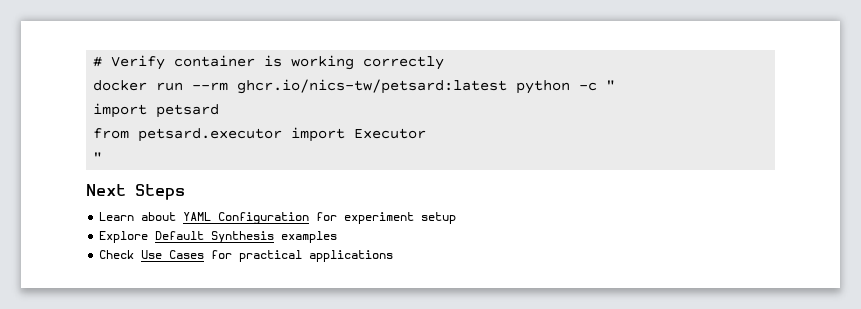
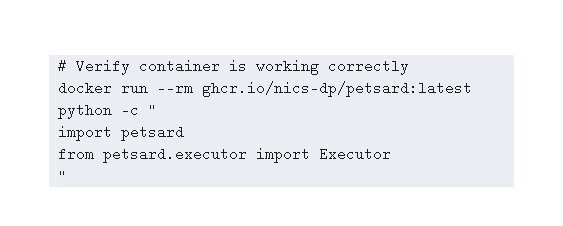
- docker run --rm ghcr.io/nics-tw/petsard:latest python -c "
+ docker run --rm ghcr.io/nics-dp/petsard:latest python -c "
- Next Steps
- Learn about YAML Configuration for experiment setup
- Explore Default Synthesis examples
- Check Use Cases for practical applications

